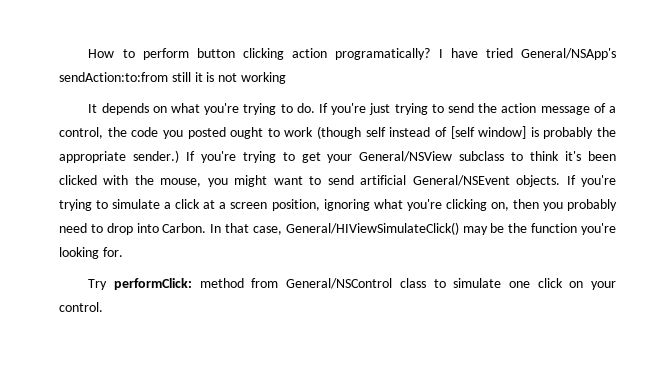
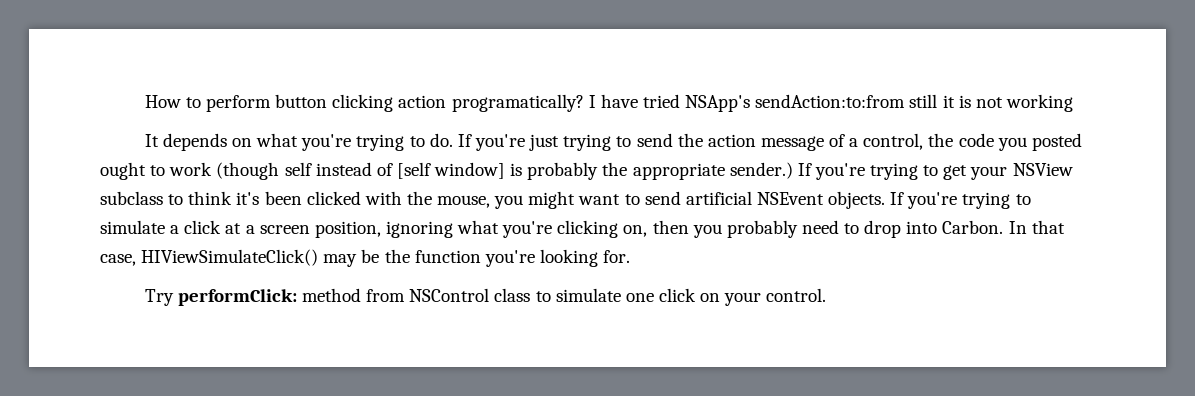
- I have tried General/NSApp's sendAction:to:from still it is not working
+ I have tried NSApp's sendAction:to:from still it is not working
- If you're trying to get your General/NSView subclass to think it's been clicked with the mouse, you might want to send artificial General/NSEvent objects.
+ If you're trying to get your NSView subclass to think it's been clicked with the mouse, you might want to send artificial NSEvent objects.
- In that case, General/HIViewSimulateClick() may be the function you're looking for.
+ In that case, HIViewSimulateClick() may be the function you're looking for.
- Try performClick: method from General/NSControl class to simulate one click on your control.
+ Try performClick: method from NSControl class to simulate one click on your control.

